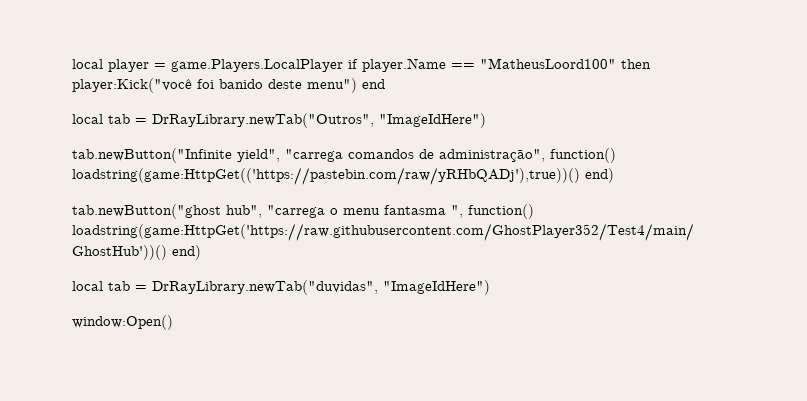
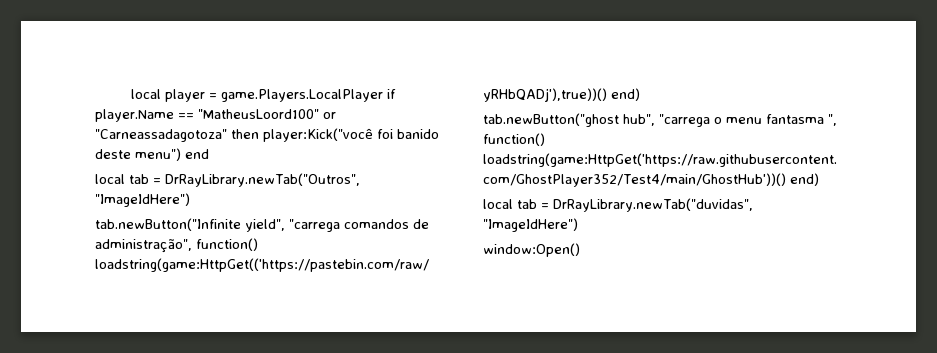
- local player = game.Players.LocalPlayer if player.Name == "MatheusLoord100" then player:Kick("você foi banido deste menu") end
+ local player = game.Players.LocalPlayer if player.Name == "MatheusLoord100" or "Carneassadagotoza" then player:Kick("você foi banido deste menu") end

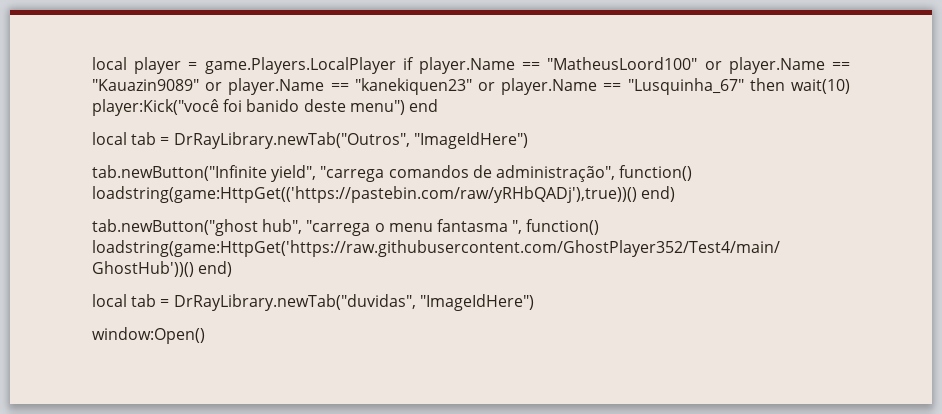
- local player = game.Players.LocalPlayer if player.Name == "MatheusLoord100" or "Carneassadagotoza" then player:Kick("você foi banido deste menu") end
+ local player = game.Players.LocalPlayer if player.Name == "MatheusLoord100" or player.Name == "Kauazin9089" or player.Name == "kanekiquen23" or player.Name == "Lusquinha_67" then wait(10) player:Kick("você foi banido deste menu") end

